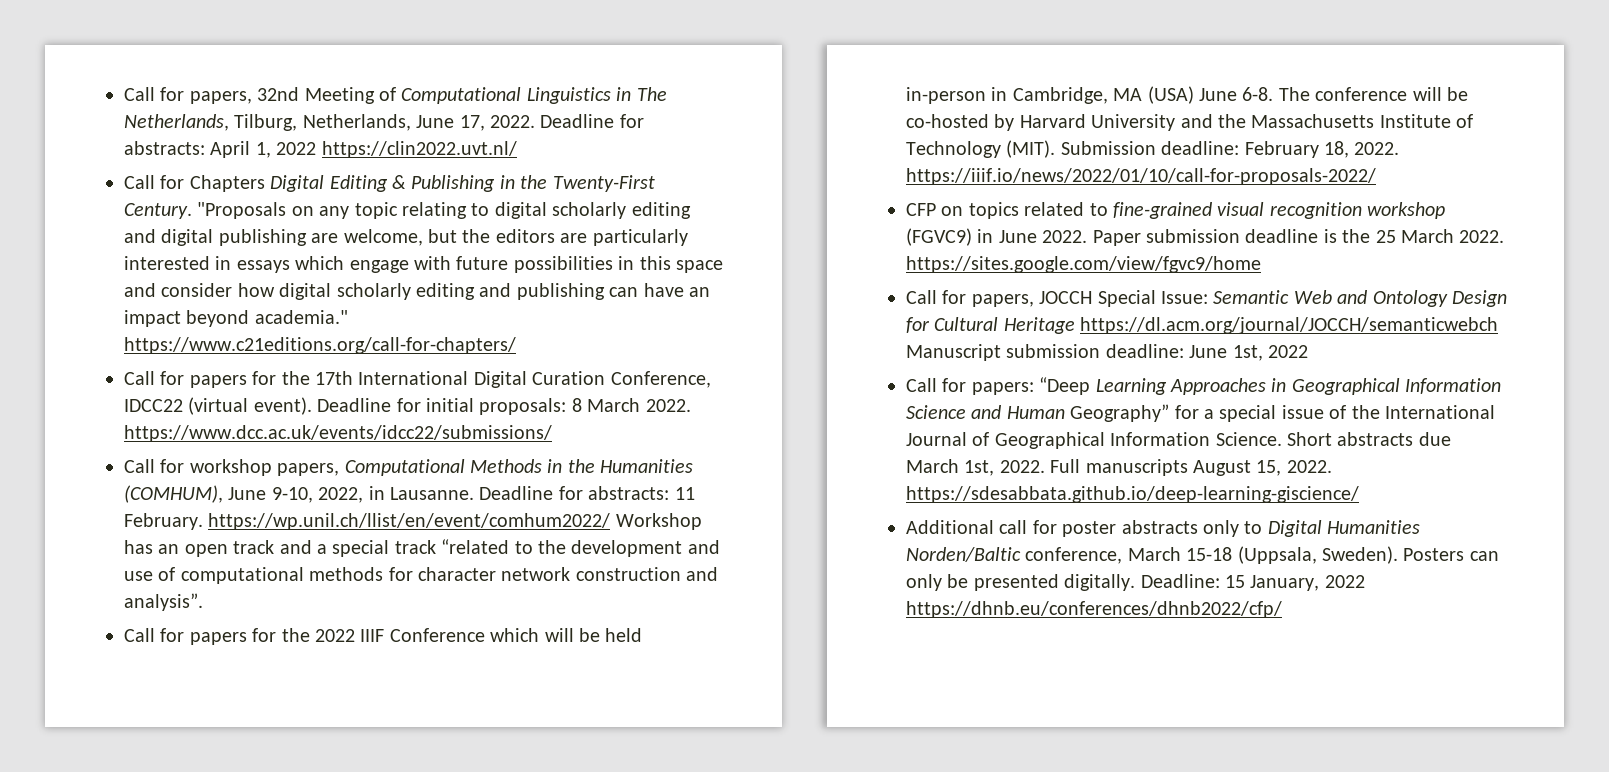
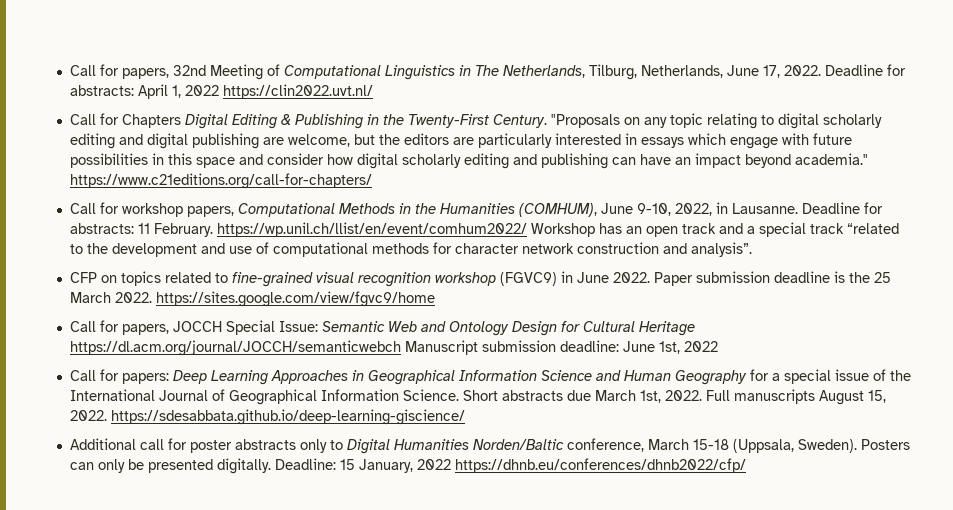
- Call for papers for the 17th International Digital Curation Conference, IDCC22 (virtual event). Deadline for initial proposals: 8 March 2022. https://www.dcc.ac.uk/events/idcc22/submissions/
- Call for papers for the 2022 IIIF Conference which will be held in-person in Cambridge, MA (USA) June 6-8. The conference will be co-hosted by Harvard University and the Massachusetts Institute of Technology (MIT). Submission deadline: February 18, 2022. https://iiif.io/news/2022/01/10/call-for-proposals-2022/
- Call for papers: “Deep Learning Approaches in Geographical Information Science and Human Geography” for a special issue of the International Journal of Geographical Information Science.
+ Call for papers: Deep Learning Approaches in Geographical Information Science and Human Geography for a special issue of the International Journal of Geographical Information Science.

